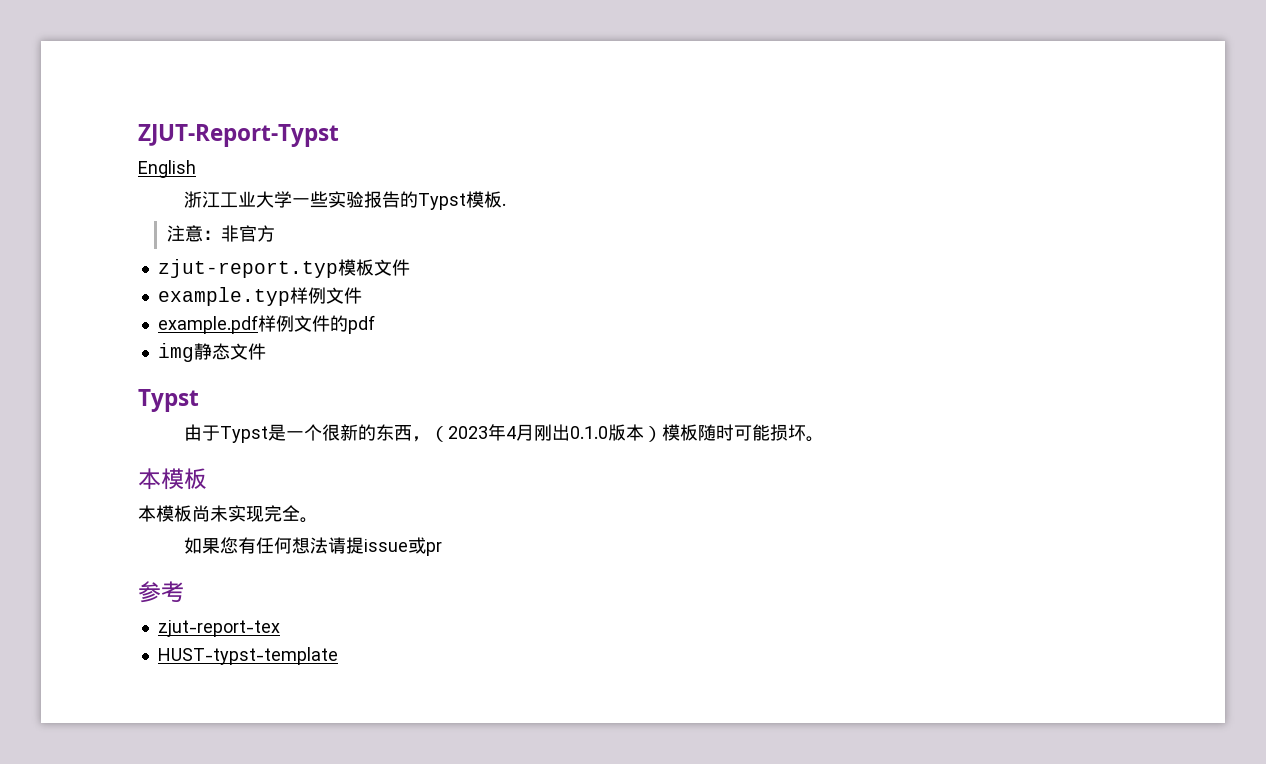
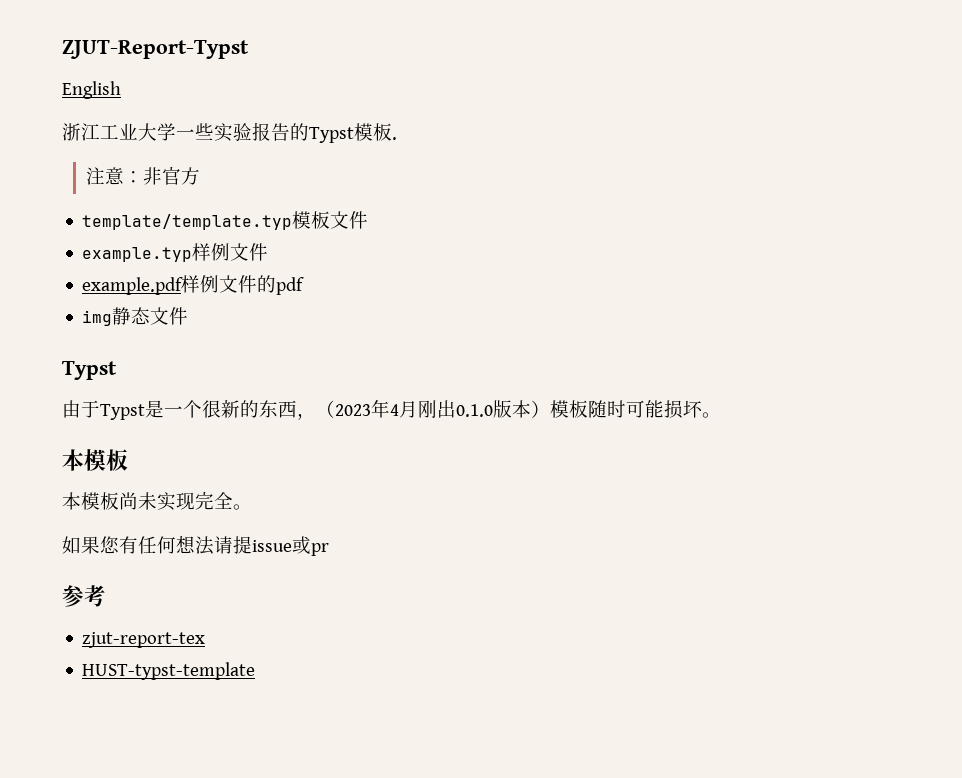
- zjut-report.typ模板文件
+ template/template.typ模板文件

